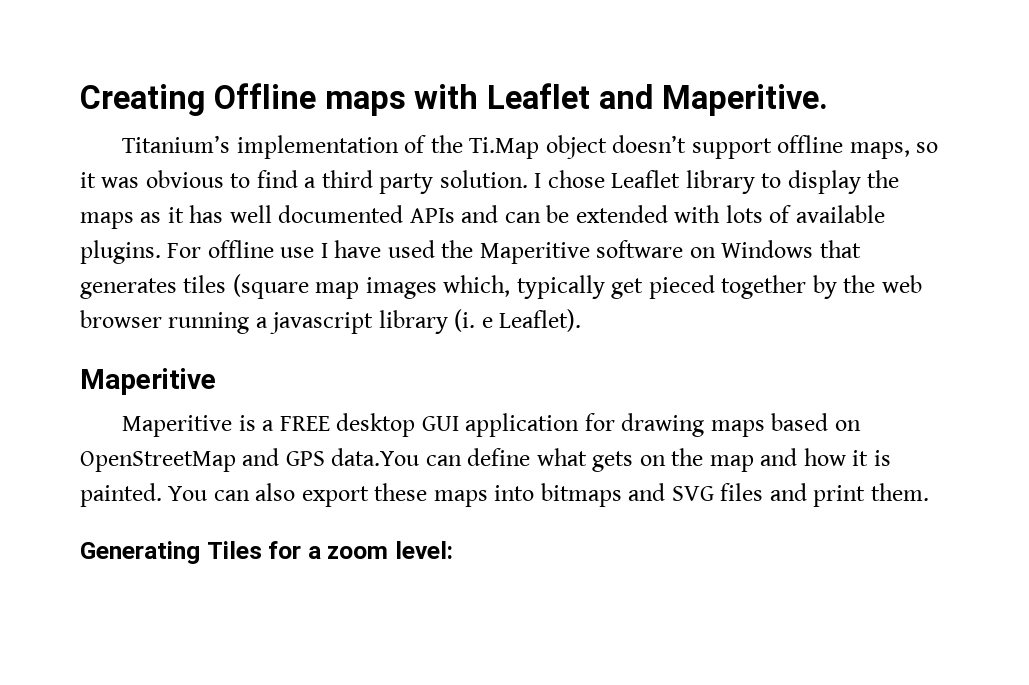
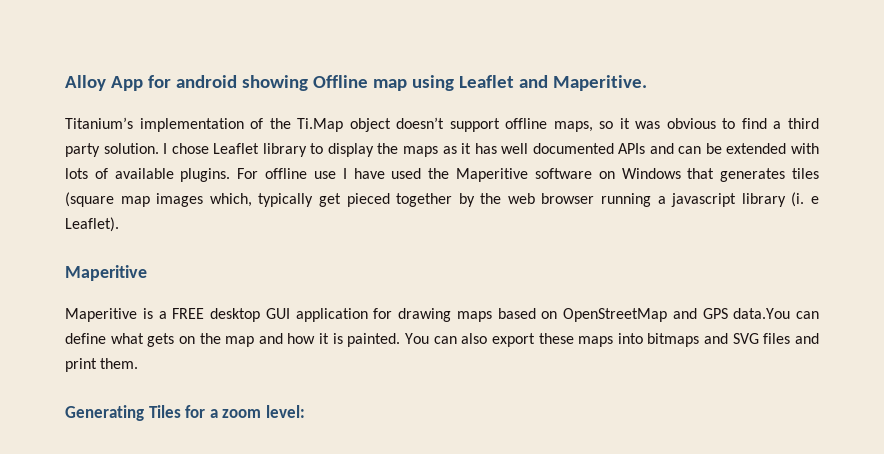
- Creating Offline maps with Leaflet and Maperitive.
+ Alloy App for android showing Offline map using Leaflet and Maperitive.

